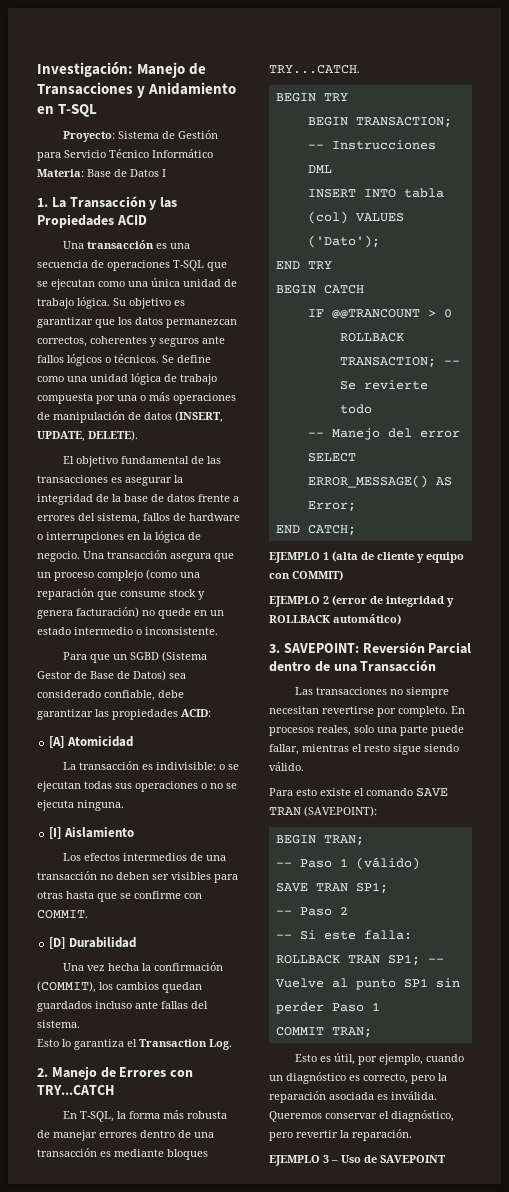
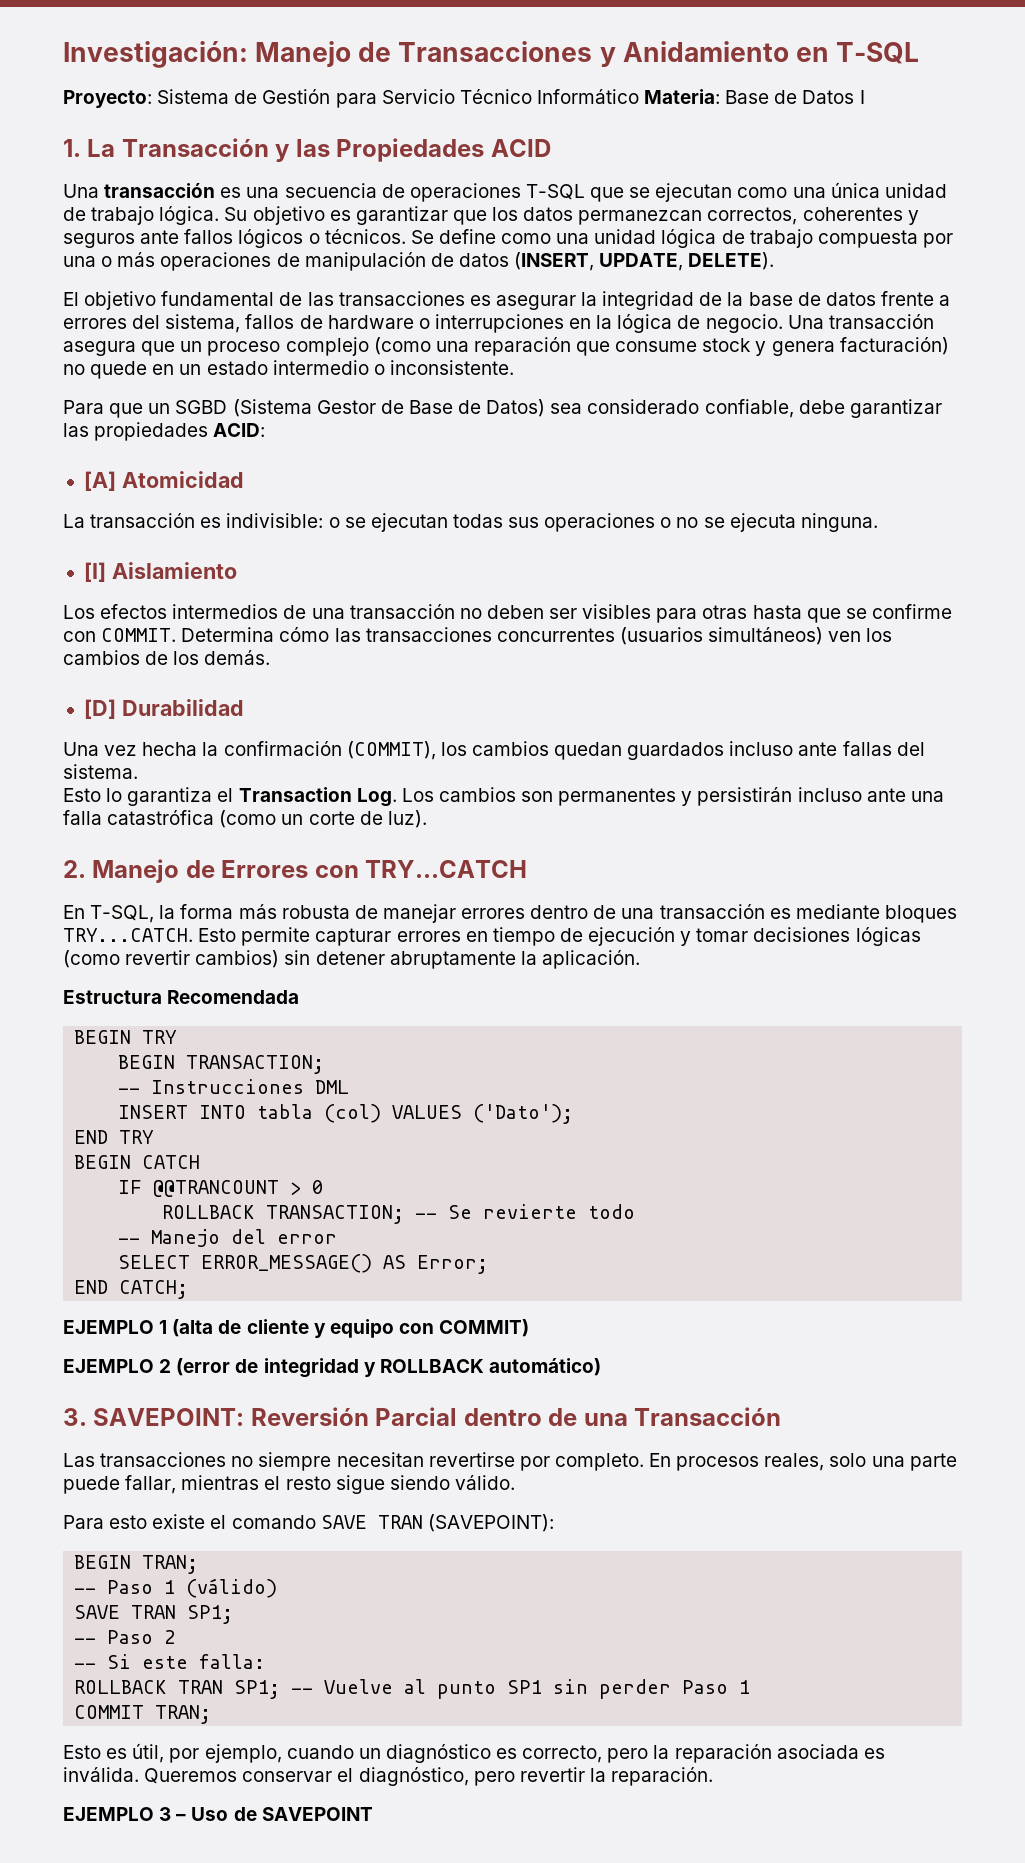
+ Determina cómo las transacciones concurrentes (usuarios simultáneos) ven los cambios de los demás.
- Esto lo garantiza el Transaction Log.
+ Esto lo garantiza el Transaction Log. Los cambios son permanentes y persistirán incluso ante una falla catastrófica (como un corte de luz).
- En T-SQL, la forma más robusta de manejar errores dentro de una transacción es mediante bloques TRY...CATCH.
+ En T-SQL, la forma más robusta de manejar errores dentro de una transacción es mediante bloques TRY...CATCH. Esto permite capturar errores en tiempo de ejecución y tomar decisiones lógicas (como revertir cambios) sin detener abruptamente la aplicación.
+ Estructura Recomendada

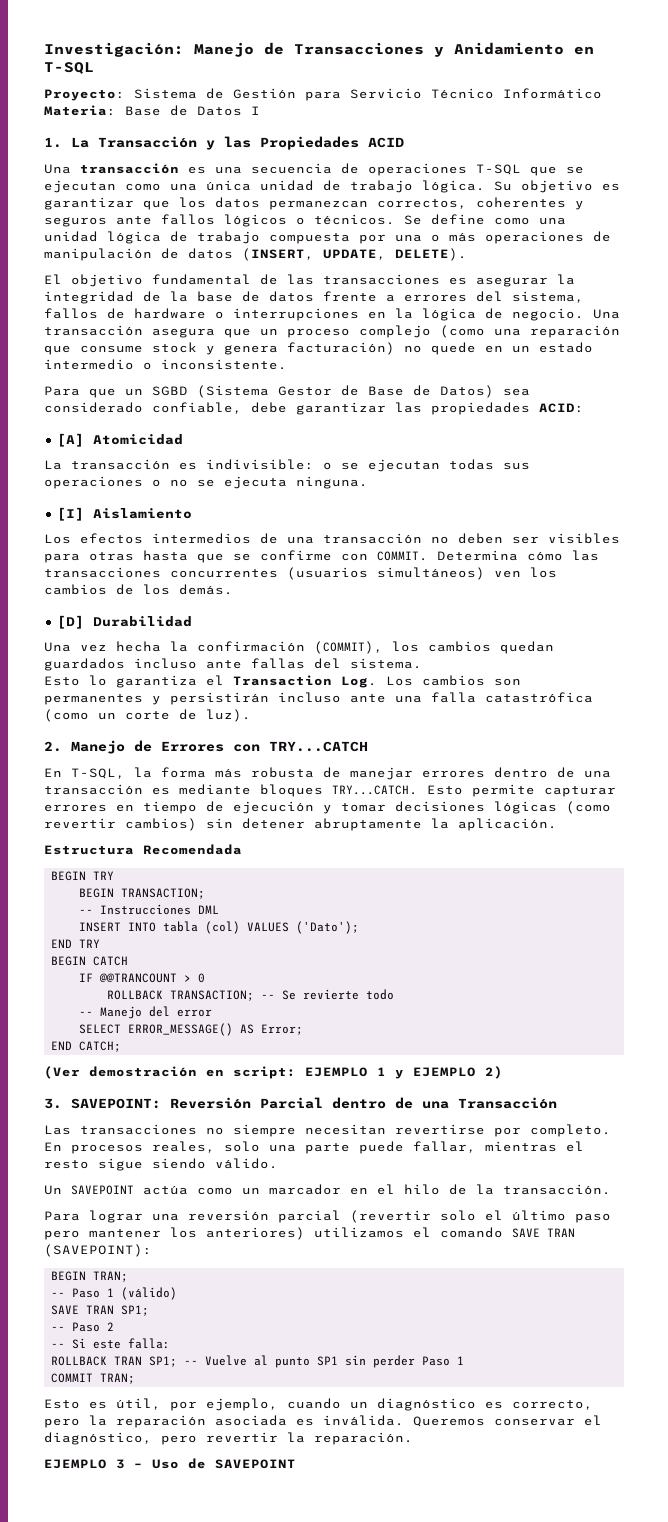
- EJEMPLO 1 (alta de cliente y equipo con COMMIT)
- EJEMPLO 2 (error de integridad y ROLLBACK automático)
+ (Ver demostración en script: EJEMPLO 1 y EJEMPLO 2)
- Para esto existe el comando SAVE TRAN (SAVEPOINT):
+ Un SAVEPOINT actúa como un marcador en el hilo de la transacción.
+ Para lograr una reversión parcial (revertir solo el último paso pero mantener los anteriores) utilizamos el comando SAVE TRAN (SAVEPOINT):

